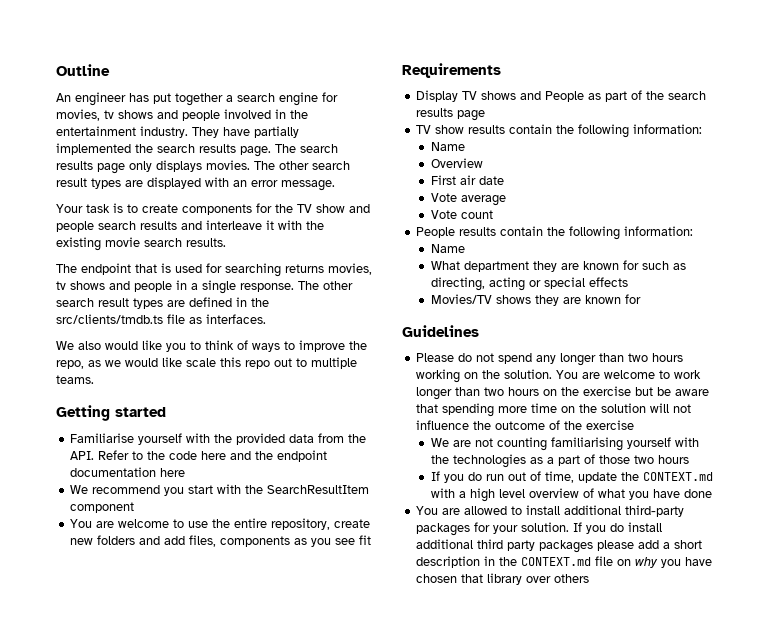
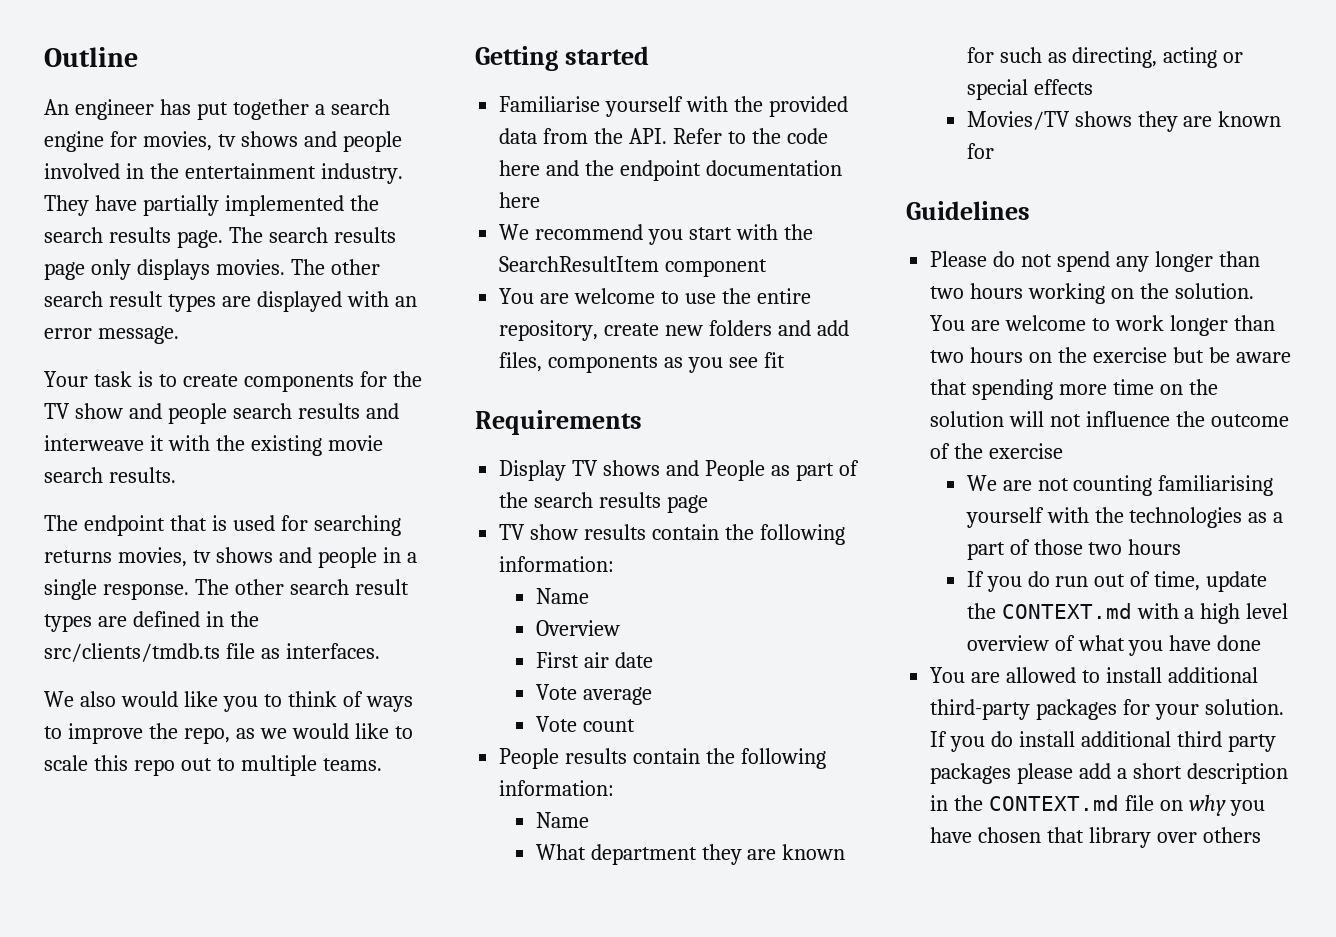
- Your task is to create components for the TV show and people search results and interleave it with the existing movie search results.
+ Your task is to create components for the TV show and people search results and interweave it with the existing movie search results.
- We also would like you to think of ways to improve the repo, as we would like scale this repo out to multiple teams.
+ We also would like you to think of ways to improve the repo, as we would like to scale this repo out to multiple teams.

